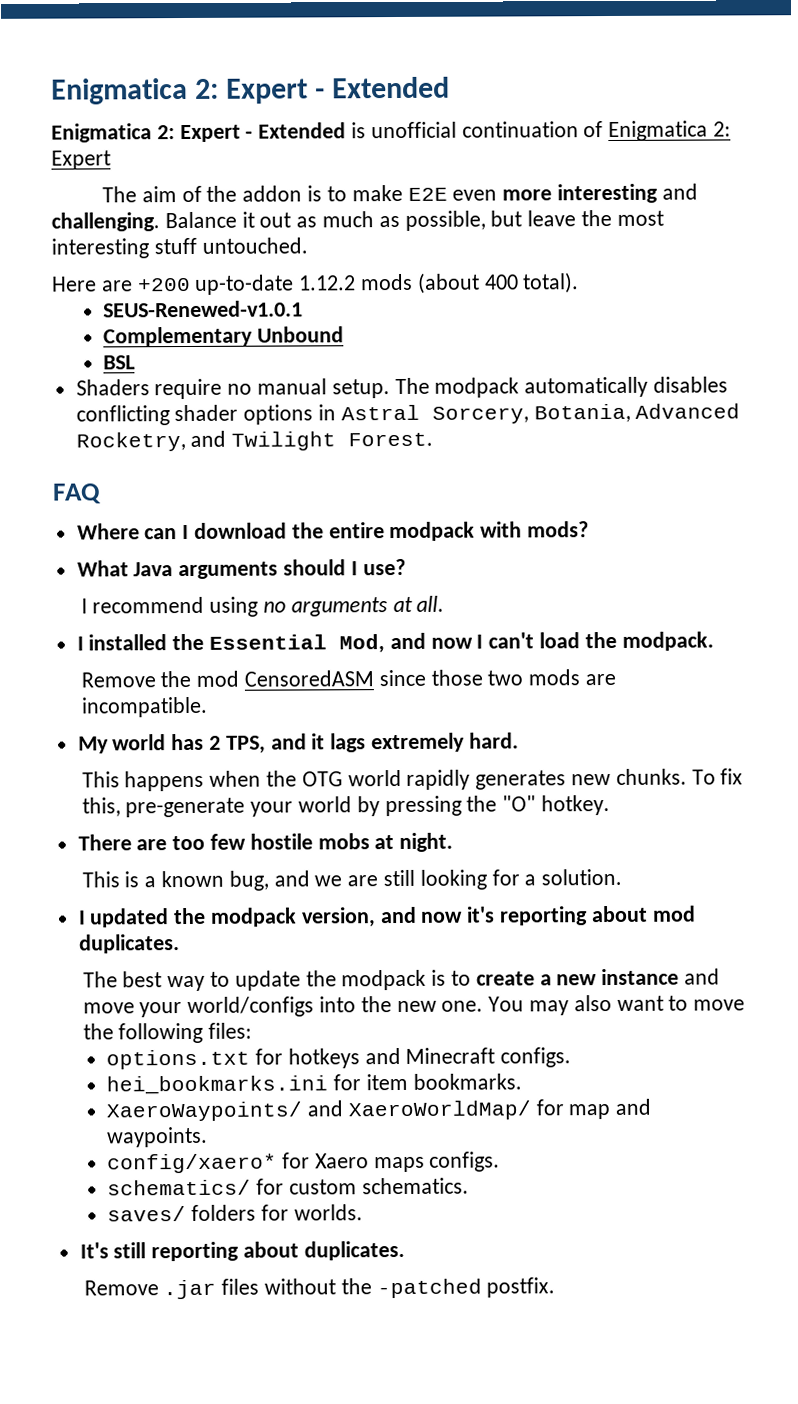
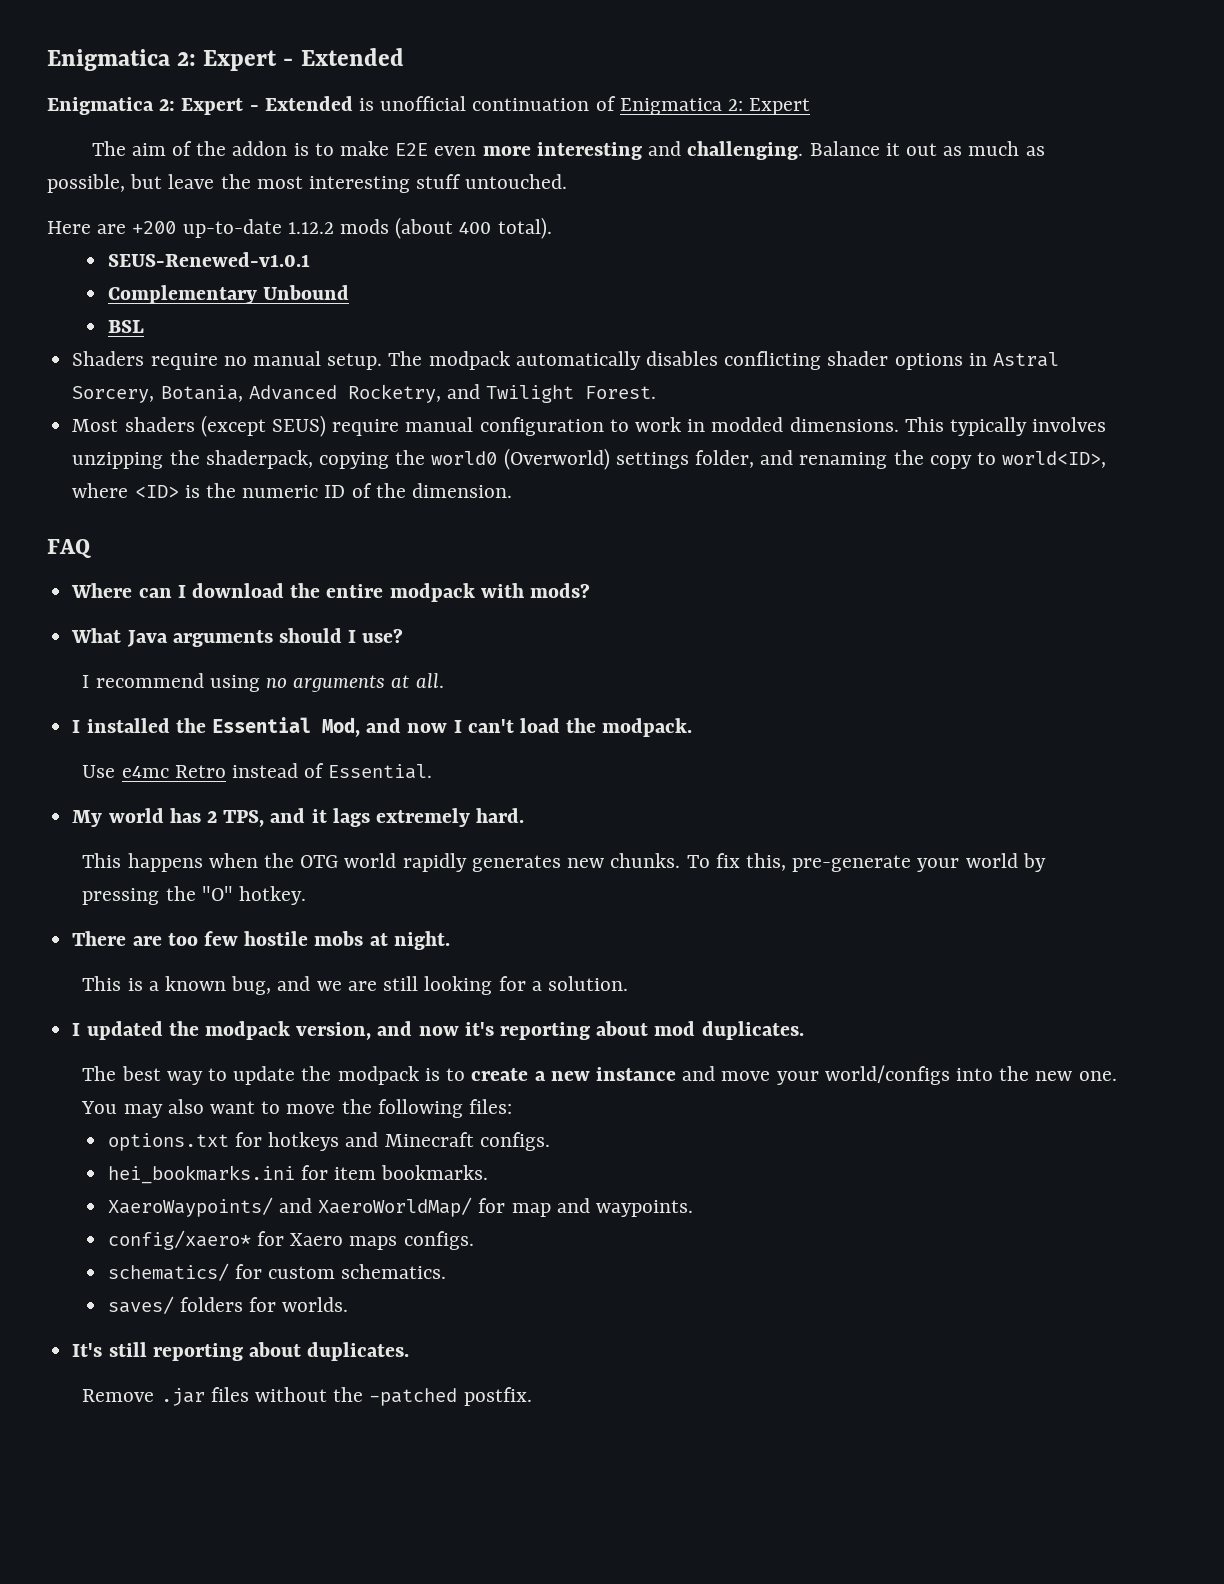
+ Most shaders (except SEUS) require manual configuration to work in modded dimensions. This typically involves unzipping the shaderpack, copying the world0 (Overworld) settings folder, and renaming the copy to world<ID>, where <ID> is the numeric ID of the dimension.
- Remove the mod CensoredASM since those two mods are incompatible.
+ Use e4mc Retro instead of Essential.

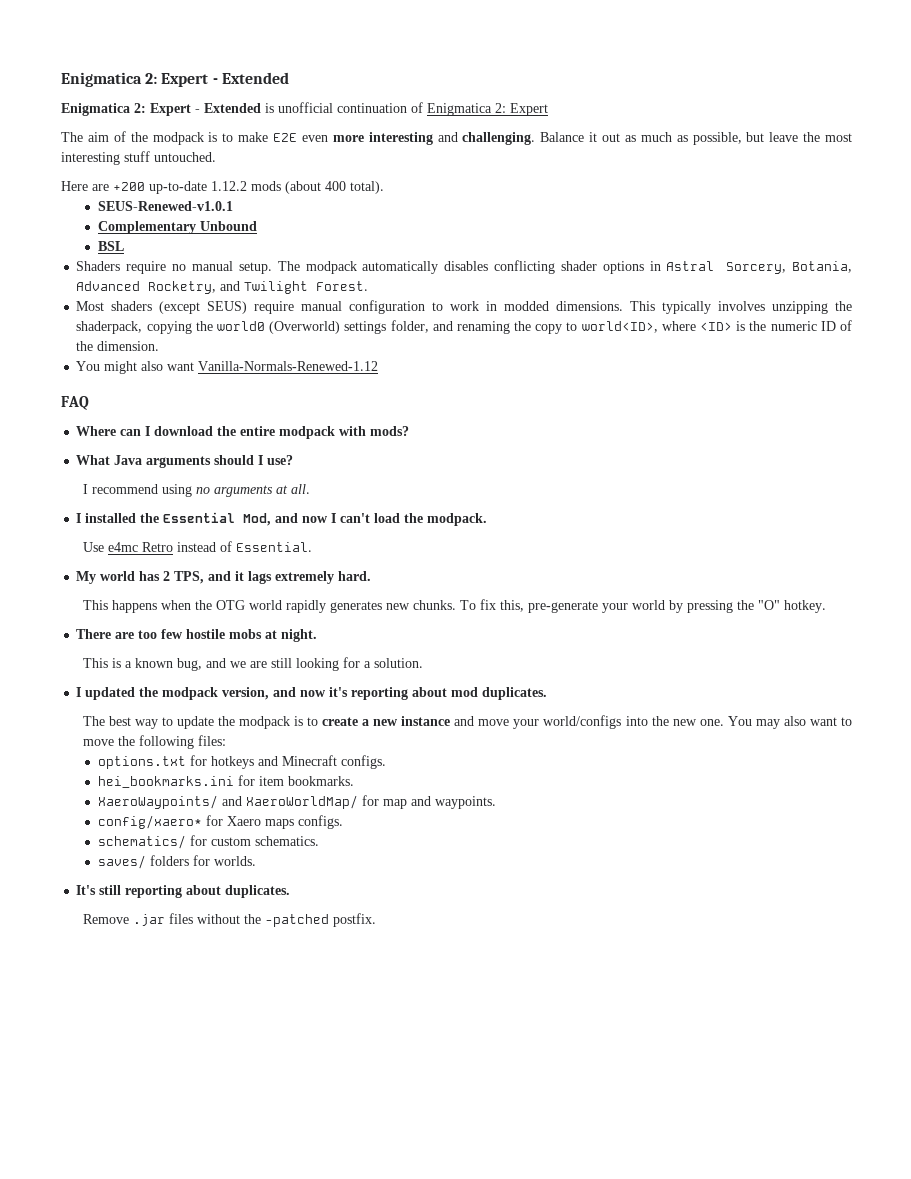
- The aim of the addon is to make E2E even more interesting and challenging.
+ The aim of the modpack is to make E2E even more interesting and challenging.
+ You might also want Vanilla-Normals-Renewed-1.12

